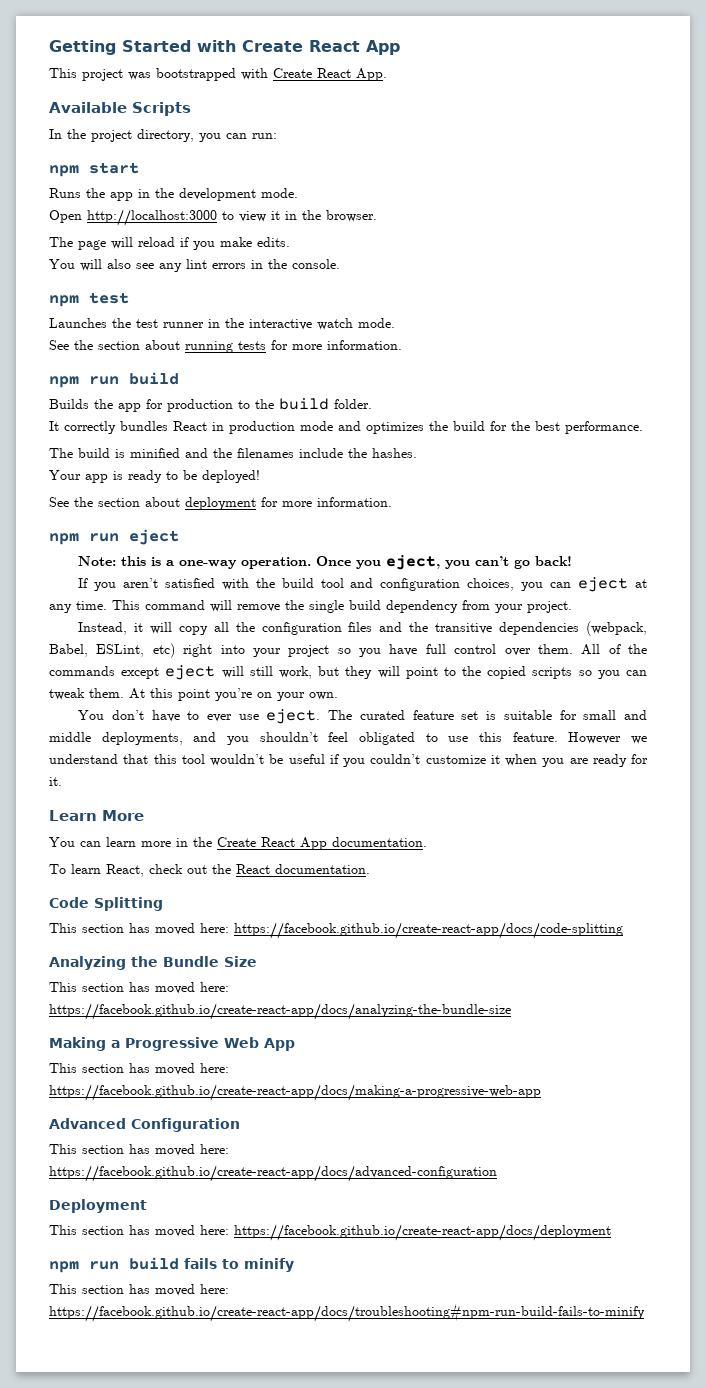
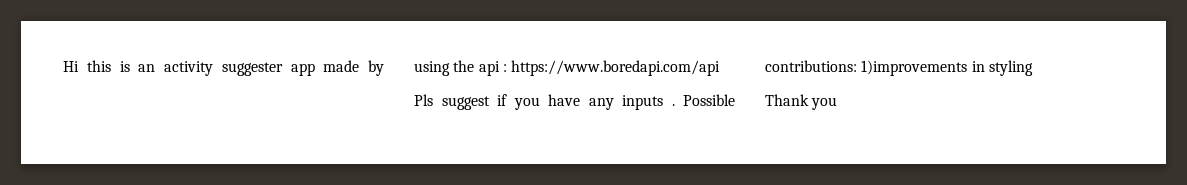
- Getting Started with Create React App
- This project was bootstrapped with Create React App.
- Available Scripts
- In the project directory, you can run:
- npm start
- Runs the app in the development mode.
- Open http://localhost:3000 to view it in the browser.
- The page will reload if you make edits.
- You will also see any lint errors in the console.
- npm test
- Launches the test runner in the interactive watch mode.
- See the section about running tests for more information.
- npm run build
- Builds the app for production to the build folder.
- It correctly bundles React in production mode and optimizes the build for the best performance.
- The build is minified and the filenames include the hashes.
- Your app is ready to be deployed!
- See the section about deployment for more information.
- npm run eject
- Note: this is a one-way operation. Once you eject, you can’t go back!
- If you aren’t satisfied with the build tool and configuration choices, you can eject at any time. This command will remove the single build dependency from your project.
- Instead, it will copy all the configuration files and the transitive dependencies (webpack, Babel, ESLint, etc) right into your project so you have full control over them. All of the commands except eject will still work, but they will point to the copied scripts so you can tweak them. At this point you’re on your own.
- You don’t have to ever use eject. The curated feature set is suitable for small and middle deployments, and you shouldn’t feel obligated to use this feature. However we understand that this tool wouldn’t be useful if you couldn’t customize it when you are ready for it.
- Learn More
- You can learn more in the Create React App documentation.
- To learn React, check out the React documentation.
- Code Splitting
- This section has moved here: https://facebook.github.io/create-react-app/docs/code-splitting
- Analyzing the Bundle Size
- This section has moved here: https://facebook.github.io/create-react-app/docs/analyzing-the-bundle-size
- Making a Progressive Web App
- This section has moved here: https://facebook.github.io/create-react-app/docs/making-a-progressive-web-app
- Advanced Configuration
- This section has moved here: https://facebook.github.io/create-react-app/docs/advanced-configuration
- Deployment
- This section has moved here: https://facebook.github.io/create-react-app/docs/deployment
- npm run build fails to minify
- This section has moved here: https://facebook.github.io/create-react-app/docs/troubleshooting#npm-run-build-fails-to-minify
+ Hi this is an activity suggester app made by using the api : https://www.boredapi.com/api
+ Pls suggest if you have any inputs . Possible contributions: 1)improvements in styling
+ Thank you

